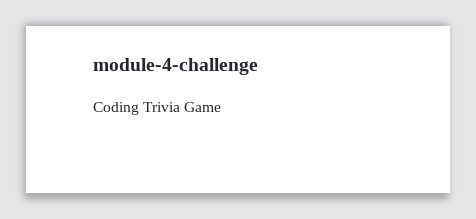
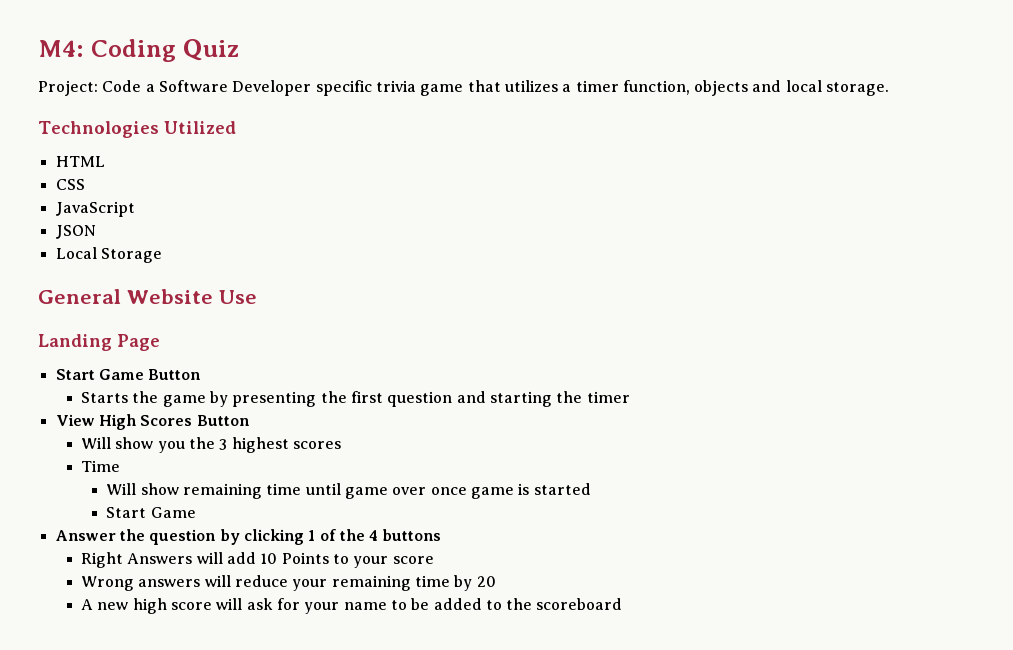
- module-4-challenge
- Coding Trivia Game
+ M4: Coding Quiz
+ Project: Code a Software Developer specific trivia game that utilizes a timer function, objects and local storage.
+ Technologies Utilized
+ HTML
+ CSS
+ JavaScript
+ JSON
+ Local Storage
+ General Website Use
+ Landing Page
+ Start Game Button
+ Starts the game by presenting the first question and starting the timer
+ View High Scores Button
+ Will show you the 3 highest scores
+ Time
+ Will show remaining time until game over once game is started
+ Start Game
+ Answer the question by clicking 1 of the 4 buttons
+ Right Answers will add 10 Points to your score
+ Wrong answers will reduce your remaining time by 20
+ A new high score will ask for your name to be added to the scoreboard

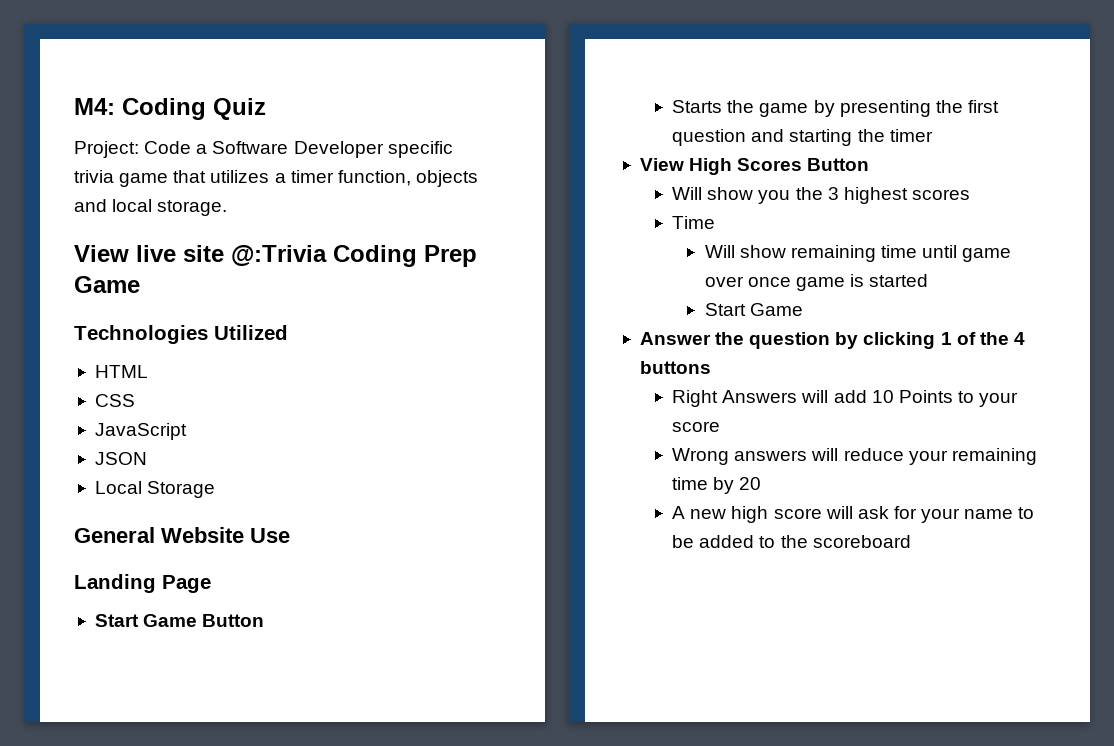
+ View live site @:Trivia Coding Prep Game

